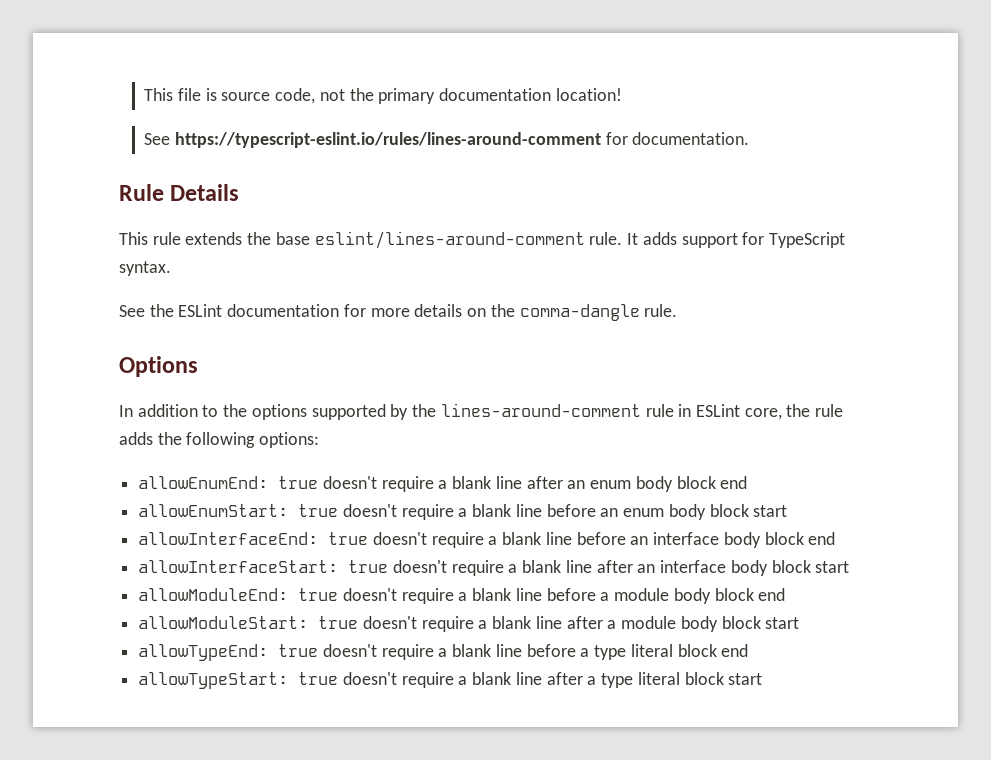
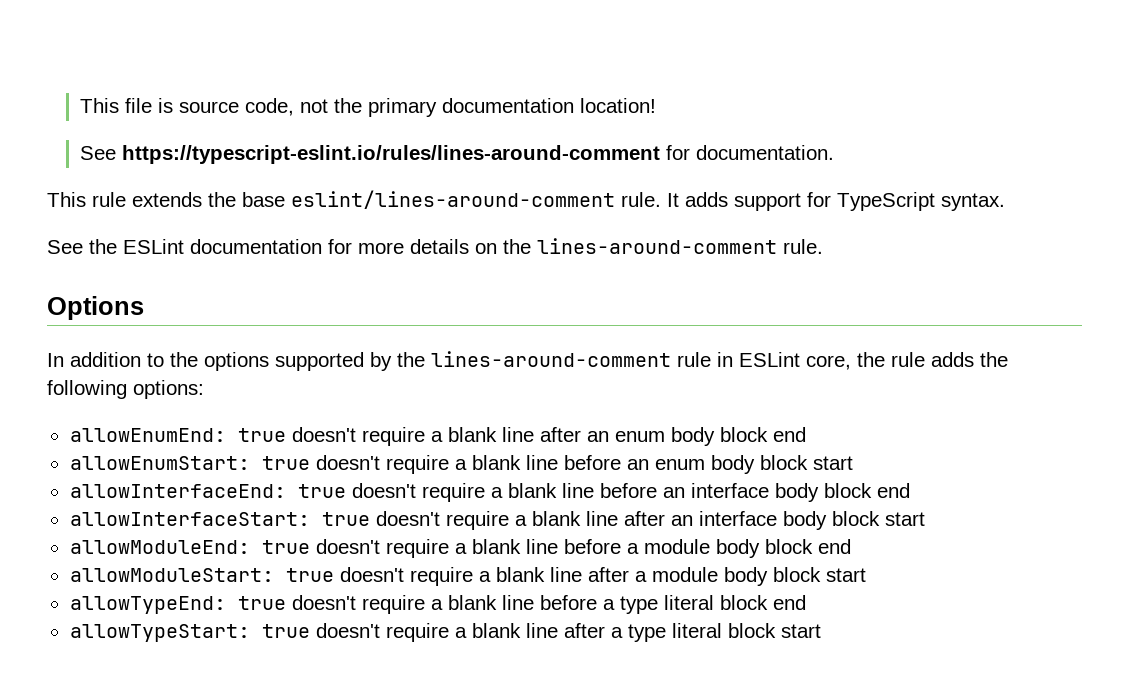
- Rule Details
- See the ESLint documentation for more details on the comma-dangle rule.
+ See the ESLint documentation for more details on the lines-around-comment rule.

